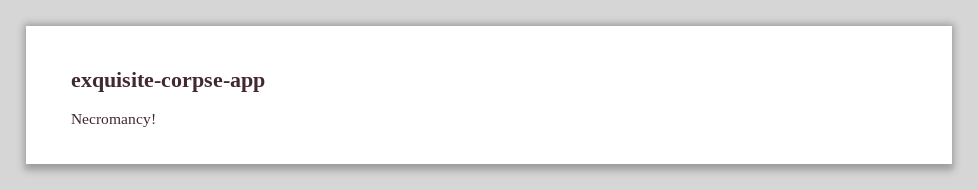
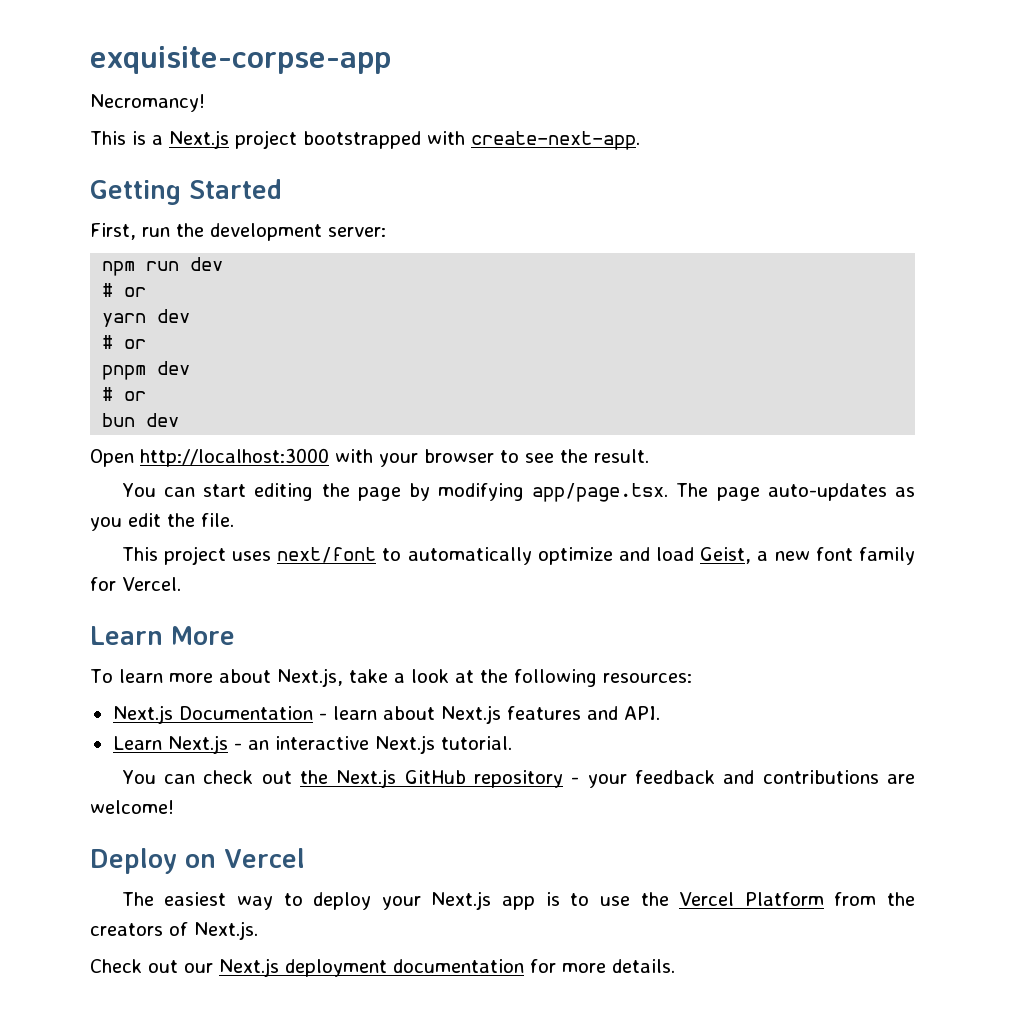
+ This is a Next.js project bootstrapped with create-next-app.
+ Getting Started
+ First, run the development server:
+ npm run dev
+ # or
+ yarn dev
+ # or
+ pnpm dev
+ # or
+ bun dev
+ Open http://localhost:3000 with your browser to see the result.
+ You can start editing the page by modifying app/page.tsx. The page auto-updates as you edit the file.
+ This project uses next/font to automatically optimize and load Geist, a new font family for Vercel.
+ Learn More
+ To learn more about Next.js, take a look at the following resources:
+ Next.js Documentation - learn about Next.js features and API.
+ Learn Next.js - an interactive Next.js tutorial.
+ You can check out the Next.js GitHub repository - your feedback and contributions are welcome!
+ Deploy on Vercel
+ The easiest way to deploy your Next.js app is to use the Vercel Platform from the creators of Next.js.
+ Check out our Next.js deployment documentation for more details.

